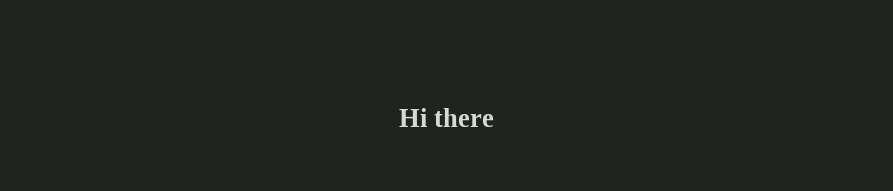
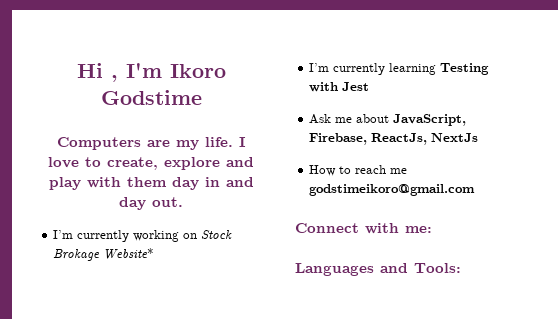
- Hi there
+ Hi , I'm Ikoro Godstime
+ Computers are my life. I love to create, explore and play with them day in and day out.
+ I’m currently working on Stock Brokage Website*
+ I’m currently learning Testing with Jest
+ Ask me about JavaScript, Firebase, ReactJs, NextJs
+ How to reach me godstimeikoro@gmail.com
+ Connect with me:
+ Languages and Tools:

